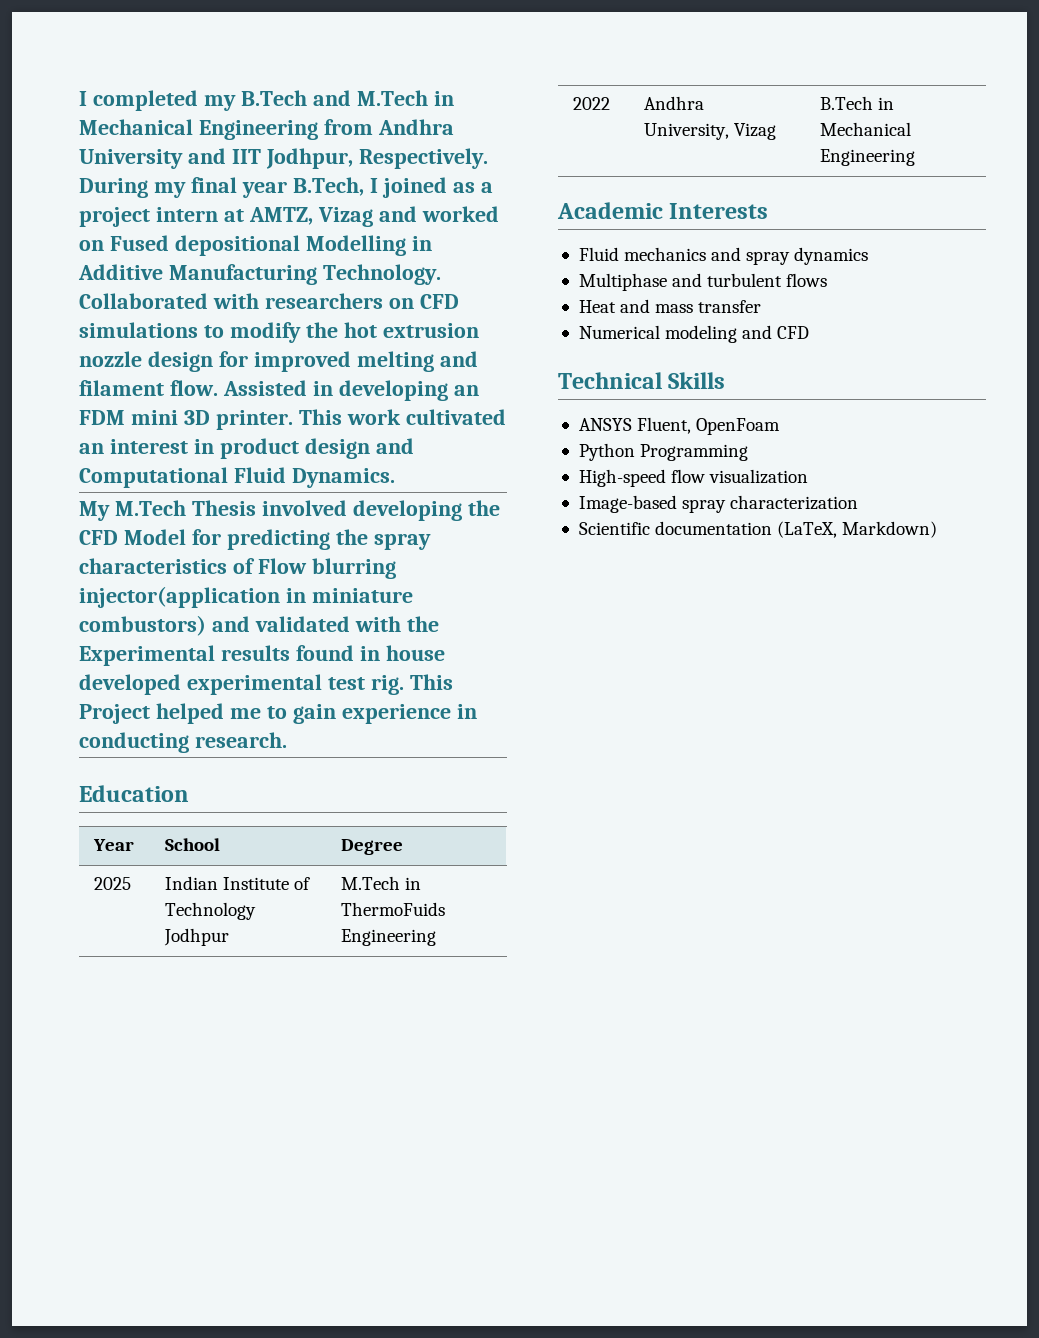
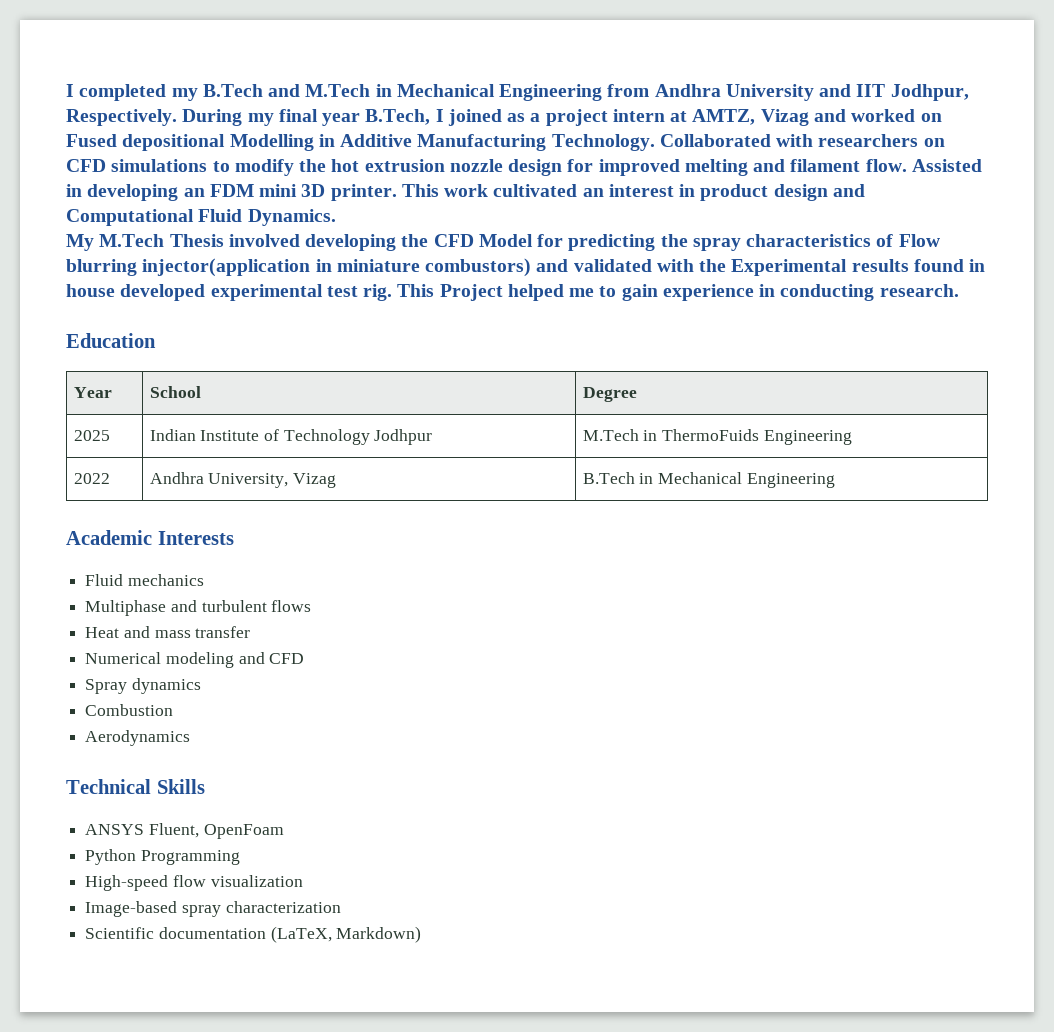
- Fluid mechanics and spray dynamics
+ Fluid mechanics
+ Spray dynamics
+ Combustion
+ Aerodynamics

